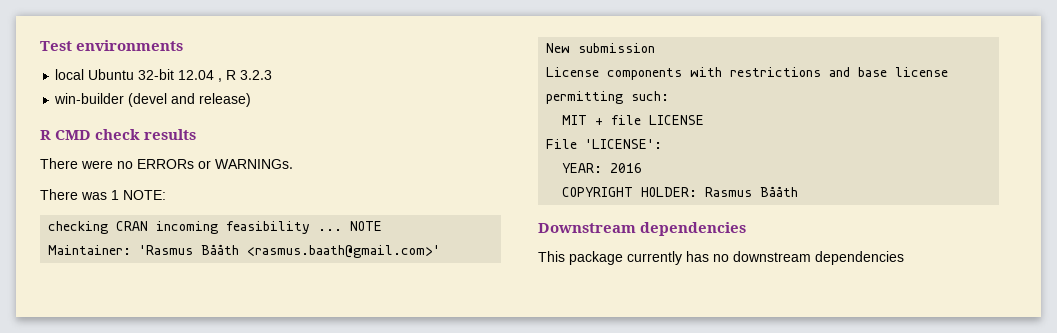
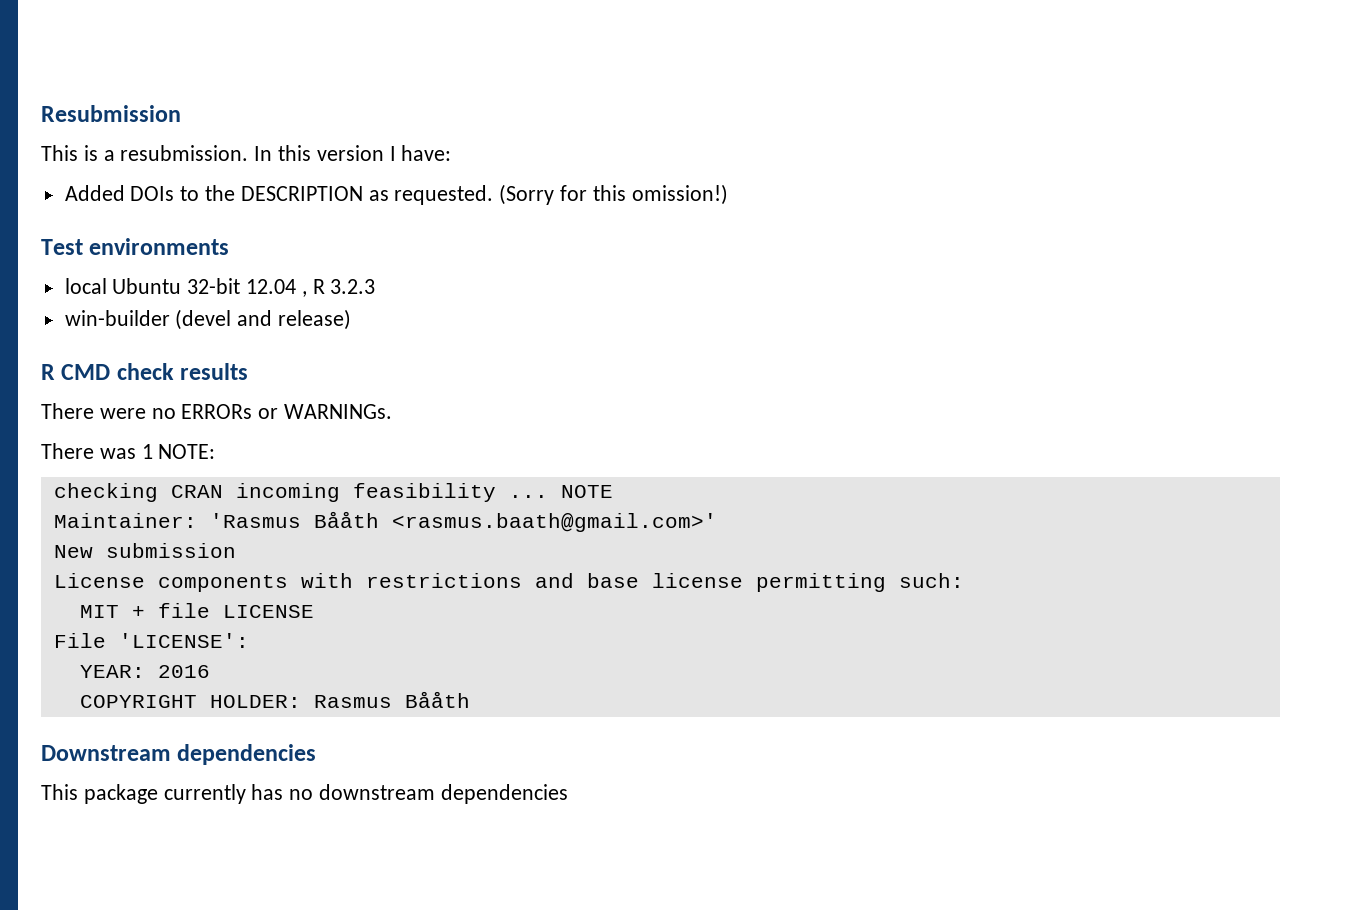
+ Resubmission
+ This is a resubmission. In this version I have:
+ Added DOIs to the DESCRIPTION as requested. (Sorry for this omission!)

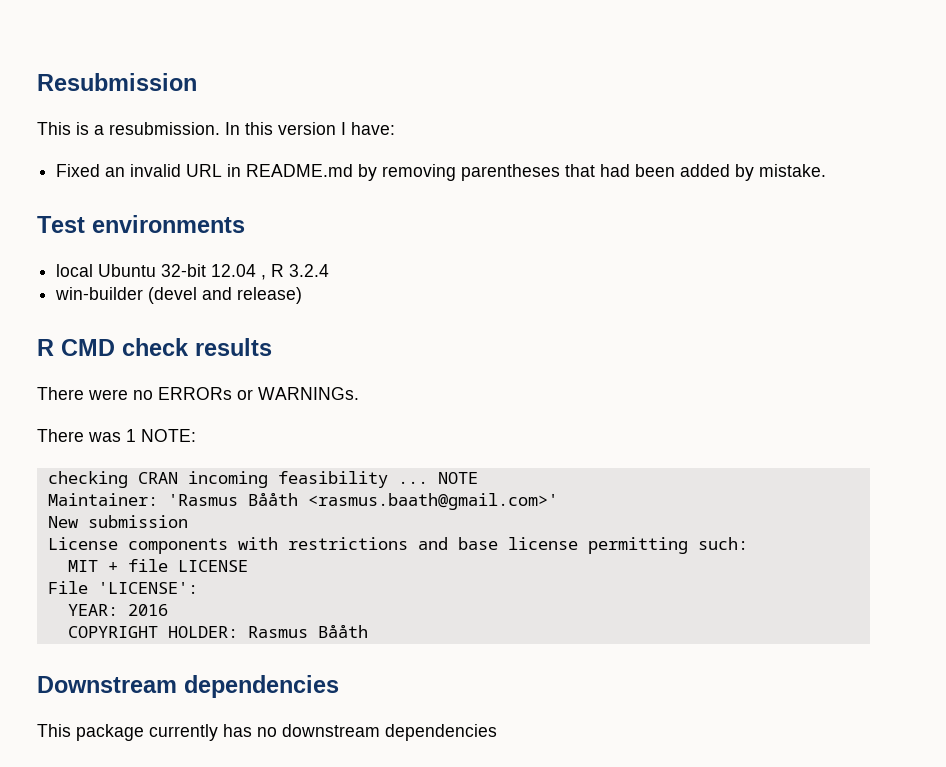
- Added DOIs to the DESCRIPTION as requested. (Sorry for this omission!)
+ Fixed an invalid URL in README.md by removing parentheses that had been added by mistake.
- local Ubuntu 32-bit 12.04 , R 3.2.3
+ local Ubuntu 32-bit 12.04 , R 3.2.4

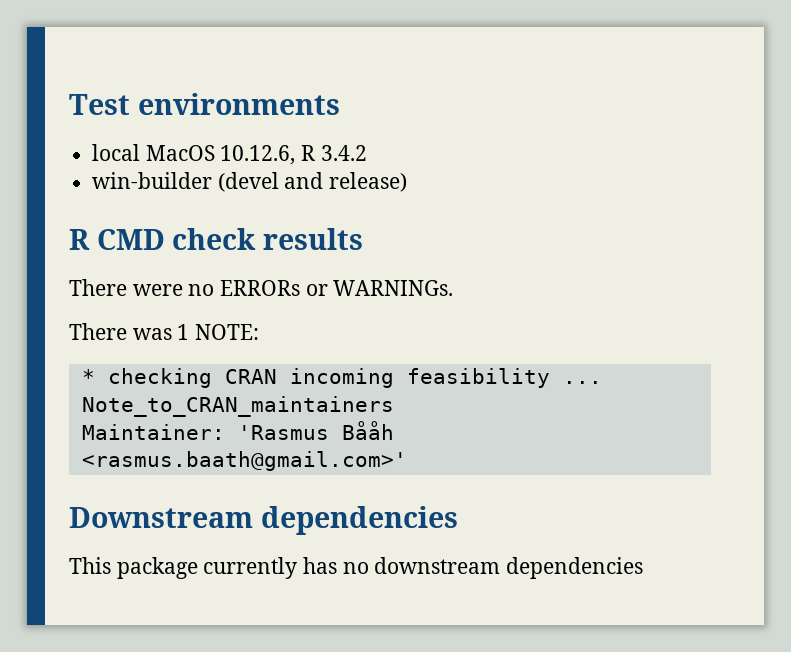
- Resubmission
- This is a resubmission. In this version I have:
- Fixed an invalid URL in README.md by removing parentheses that had been added by mistake.
  Test environments
- local Ubuntu 32-bit 12.04 , R 3.2.4
+ local MacOS 10.12.6, R 3.4.2
- checking CRAN incoming feasibility ...
+ * checking CRAN incoming feasibility ...
- NOTE
+ Note_to_CRAN_maintainers
- Maintainer: 'Rasmus Bååth <rasmus.baath@gmail.com>'
+ Maintainer: 'Rasmus Bååh <rasmus.baath@gmail.com>'
- New submission
- License components with restrictions and base license permitting such:
- MIT + file LICENSE
- File 'LICENSE':
- YEAR: 2016
- COPYRIGHT HOLDER: Rasmus Bååth

